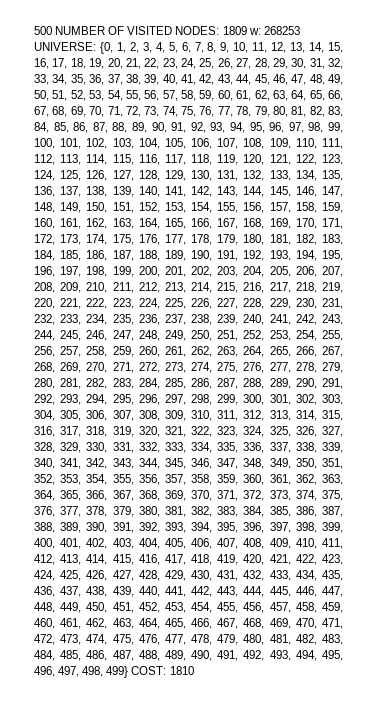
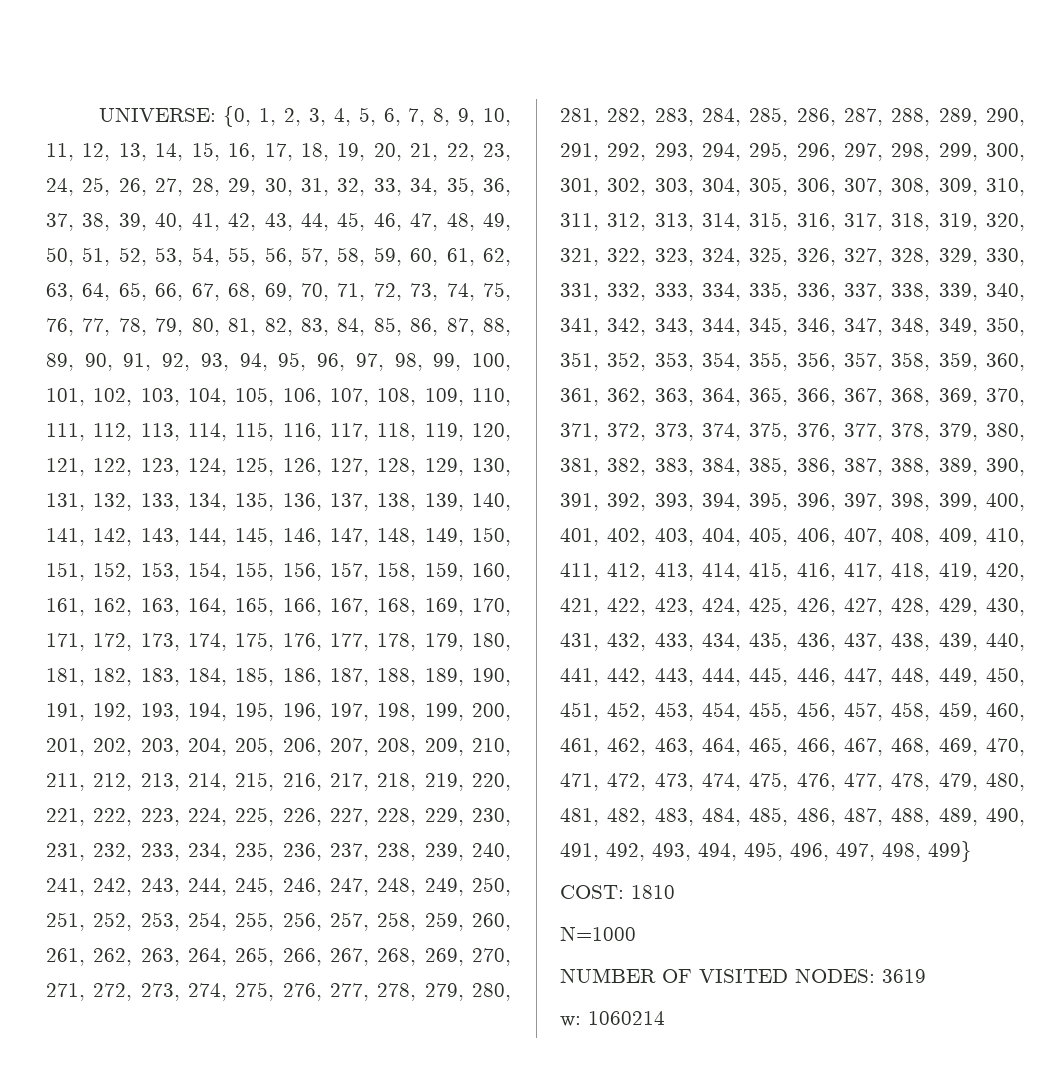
- 500 NUMBER OF VISITED NODES: 1809 w: 268253 UNIVERSE:
+ UNIVERSE:
- {0, 1, 2, 3, 4, 5, 6, 7, 8, 9, 10, 11, 12, 13, 14, 15, 16, 17, 18, 19, 20, 21, 22, 23, 24, 25, 26, 27, 28, 29, 30, 31, 32, 33, 34, 35, 36, 37, 38, 39, 40, 41, 42, 43, 44, 45, 46, 47, 48, 49, 50, 51, 52, 53, 54, 55, 56, 57, 58, 59, 60, 61, 62, 63, 64, 65, 66, 67, 68, 69, 70, 71, 72, 73, 74, 75, 76, 77, 78, 79, 80, 81, 82, 83, 84, 85, 86, 87, 88, 89, 90, 91, 92, 93, 94, 95, 96, 97, 98, 99, 100, 101, 102, 103, 104, 105, 106, 107, 108, 109, 110, 111, 112, 113, 114, 115, 116, 117, 118, 119, 120, 121, 122, 123, 124, 125, 126, 127, 128, 129, 130, 131, 132, 133, 134, 135, 136, 137, 138, 139, 140, 141, 142, 143, 144, 145, 146, 147, 148, 149, 150, 151, 152, 153, 154, 155, 156, 157, 158, 159, 160, 161, 162, 163, 164, 165, 166, 167, 168, 169, 170, 171, 172, 173, 174, 175, 176, 177, 178, 179, 180, 181, 182, 183, 184, 185, 186, 187, 188, 189, 190, 191, 192, 193, 194, 195, 196, 197, 198, 199, 200, 201, 202, 203, 204, 205, 206, 207, 208, 209, 210, 211, 212, 213, 214, 215, 216, 217, 218, 219, 220, 221, 222, 223, 224, 225, 226, 227, 228, 229, 230, 231, 232, 233, 234, 235, 236, 237, 238, 239, 240, 241, 242, 243, 244, 245, 246, 247, 248, 249, 250, 251, 252, 253, 254, 255, 256, 257, 258, 259, 260, 261, 262, 263, 264, 265, 266, 267, 268, 269, 270, 271, 272, 273, 274, 275, 276, 277, 278, 279, 280, 281, 282, 283, 284, 285, 286, 287, 288, 289, 290, 291, 292, 293, 294, 295, 296, 297, 298, 299, 300, 301, 302, 303, 304, 305, 306, 307, 308, 309, 310, 311, 312, 313, 314, 315, 316, 317, 318, 319, 320, 321, 322, 323, 324, 325, 326, 327, 328, 329, 330, 331, 332, 333, 334, 335, 336, 337, 338, 339, 340, 341, 342, 343, 344, 345, 346, 347, 348, 349, 350, 351, 352, 353, 354, 355, 356, 357, 358, 359, 360, 361, 362, 363, 364, 365, 366, 367, 368, 369, 370, 371, 372, 373, 374, 375, 376, 377, 378, 379, 380, 381, 382, 383, 384, 385, 386, 387, 388, 389, 390, 391, 392, 393, 394, 395, 396, 397, 398, 399, 400, 401, 402, 403, 404, 405, 406, 407, 408, 409, 410, 411, 412, 413, 414, 415, 416, 417, 418, 419, 420, 421, 422, 423, 424, 425, 426, 427, 428, 429, 430, 431, 432, 433, 434, 435, 436, 437, 438, 439, 440, 441, 442, 443, 444, 445, 446, 447, 448, 449, 450, 451, 452, 453, 454, 455, 456, 457, 458, 459, 460, 461, 462, 463, 464, 465, 466, 467, 468, 469, 470, 471, 472, 473, 474, 475, 476, 477, 478, 479, 480, 481, 482, 483, 484, 485, 486, 487, 488, 489, 490, 491, 492, 493, 494, 495, 496, 497, 498, 499} COST:
+ {0, 1, 2, 3, 4, 5, 6, 7, 8, 9, 10, 11, 12, 13, 14, 15, 16, 17, 18, 19, 20, 21, 22, 23, 24, 25, 26, 27, 28, 29, 30, 31, 32, 33, 34, 35, 36, 37, 38, 39, 40, 41, 42, 43, 44, 45, 46, 47, 48, 49, 50, 51, 52, 53, 54, 55, 56, 57, 58, 59, 60, 61, 62, 63, 64, 65, 66, 67, 68, 69, 70, 71, 72, 73, 74, 75, 76, 77, 78, 79, 80, 81, 82, 83, 84, 85, 86, 87, 88, 89, 90, 91, 92, 93, 94, 95, 96, 97, 98, 99, 100, 101, 102, 103, 104, 105, 106, 107, 108, 109, 110, 111, 112, 113, 114, 115, 116, 117, 118, 119, 120, 121, 122, 123, 124, 125, 126, 127, 128, 129, 130, 131, 132, 133, 134, 135, 136, 137, 138, 139, 140, 141, 142, 143, 144, 145, 146, 147, 148, 149, 150, 151, 152, 153, 154, 155, 156, 157, 158, 159, 160, 161, 162, 163, 164, 165, 166, 167, 168, 169, 170, 171, 172, 173, 174, 175, 176, 177, 178, 179, 180, 181, 182, 183, 184, 185, 186, 187, 188, 189, 190, 191, 192, 193, 194, 195, 196, 197, 198, 199, 200, 201, 202, 203, 204, 205, 206, 207, 208, 209, 210, 211, 212, 213, 214, 215, 216, 217, 218, 219, 220, 221, 222, 223, 224, 225, 226, 227, 228, 229, 230, 231, 232, 233, 234, 235, 236, 237, 238, 239, 240, 241, 242, 243, 244, 245, 246, 247, 248, 249, 250, 251, 252, 253, 254, 255, 256, 257, 258, 259, 260, 261, 262, 263, 264, 265, 266, 267, 268, 269, 270, 271, 272, 273, 274, 275, 276, 277, 278, 279, 280, 281, 282, 283, 284, 285, 286, 287, 288, 289, 290, 291, 292, 293, 294, 295, 296, 297, 298, 299, 300, 301, 302, 303, 304, 305, 306, 307, 308, 309, 310, 311, 312, 313, 314, 315, 316, 317, 318, 319, 320, 321, 322, 323, 324, 325, 326, 327, 328, 329, 330, 331, 332, 333, 334, 335, 336, 337, 338, 339, 340, 341, 342, 343, 344, 345, 346, 347, 348, 349, 350, 351, 352, 353, 354, 355, 356, 357, 358, 359, 360, 361, 362, 363, 364, 365, 366, 367, 368, 369, 370, 371, 372, 373, 374, 375, 376, 377, 378, 379, 380, 381, 382, 383, 384, 385, 386, 387, 388, 389, 390, 391, 392, 393, 394, 395, 396, 397, 398, 399, 400, 401, 402, 403, 404, 405, 406, 407, 408, 409, 410, 411, 412, 413, 414, 415, 416, 417, 418, 419, 420, 421, 422, 423, 424, 425, 426, 427, 428, 429, 430, 431, 432, 433, 434, 435, 436, 437, 438, 439, 440, 441, 442, 443, 444, 445, 446, 447, 448, 449, 450, 451, 452, 453, 454, 455, 456, 457, 458, 459, 460, 461, 462, 463, 464, 465, 466, 467, 468, 469, 470, 471, 472, 473, 474, 475, 476, 477, 478, 479, 480, 481, 482, 483, 484, 485, 486, 487, 488, 489, 490, 491, 492, 493, 494, 495, 496, 497, 498, 499}
+ COST:
+ N=1000
+ NUMBER OF VISITED NODES: 3619
+ w: 1060214

